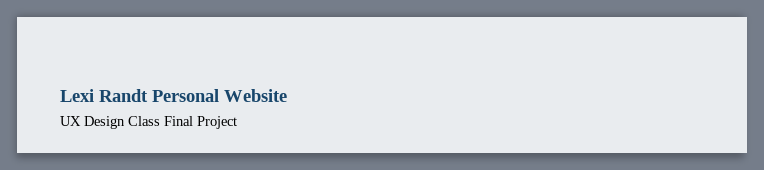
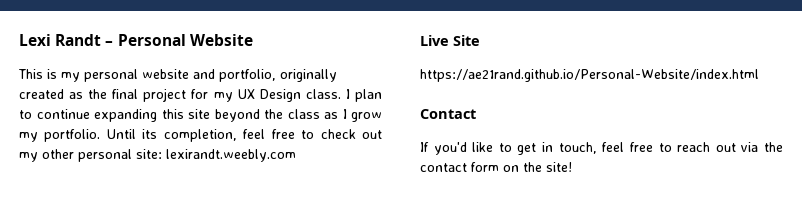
- Lexi Randt Personal Website
+ Lexi Randt – Personal Website
- UX Design Class Final Project
+ This is my personal website and portfolio, originally created as the final project for my UX Design class. I plan to continue expanding this site beyond the class as I grow my portfolio. Until its completion, feel free to check out my other personal site: lexirandt.weebly.com
+ Live Site
+ https://ae21rand.github.io/Personal-Website/index.html
+ Contact
+ If you'd like to get in touch, feel free to reach out via the contact form on the site!

